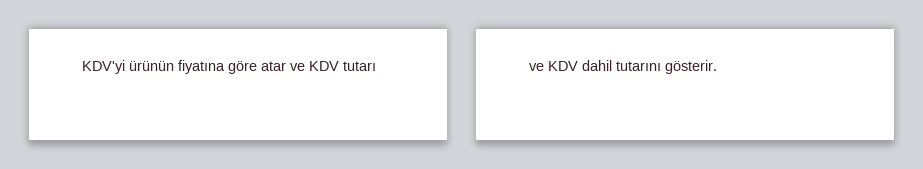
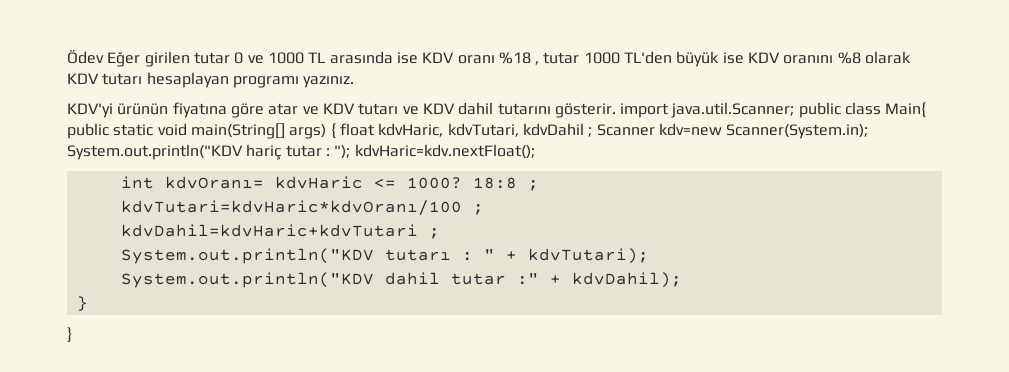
+ Ödev Eğer girilen tutar 0 ve 1000 TL arasında ise KDV oranı %18 , tutar 1000 TL'den büyük ise KDV oranını %8 olarak KDV tutarı hesaplayan programı yazınız.
- KDV'yi ürünün fiyatına göre atar ve KDV tutarı ve KDV dahil tutarını gösterir.
+ KDV'yi ürünün fiyatına göre atar ve KDV tutarı ve KDV dahil tutarını gösterir. import java.util.Scanner; public class Main{ public static void main(String[] args) { float kdvHaric, kdvTutari, kdvDahil ; Scanner kdv=new Scanner(System.in); System.out.println("KDV hariç tutar : "); kdvHaric=kdv.nextFloat();
+ int kdvOranı= kdvHaric <= 1000? 18:8 ;
+ kdvTutari=kdvHaric*kdvOranı/100 ;
+ kdvDahil=kdvHaric+kdvTutari ;
+ System.out.println("KDV tutarı : " + kdvTutari);
+ System.out.println("KDV dahil tutar :" + kdvDahil);
+ }
+ }

